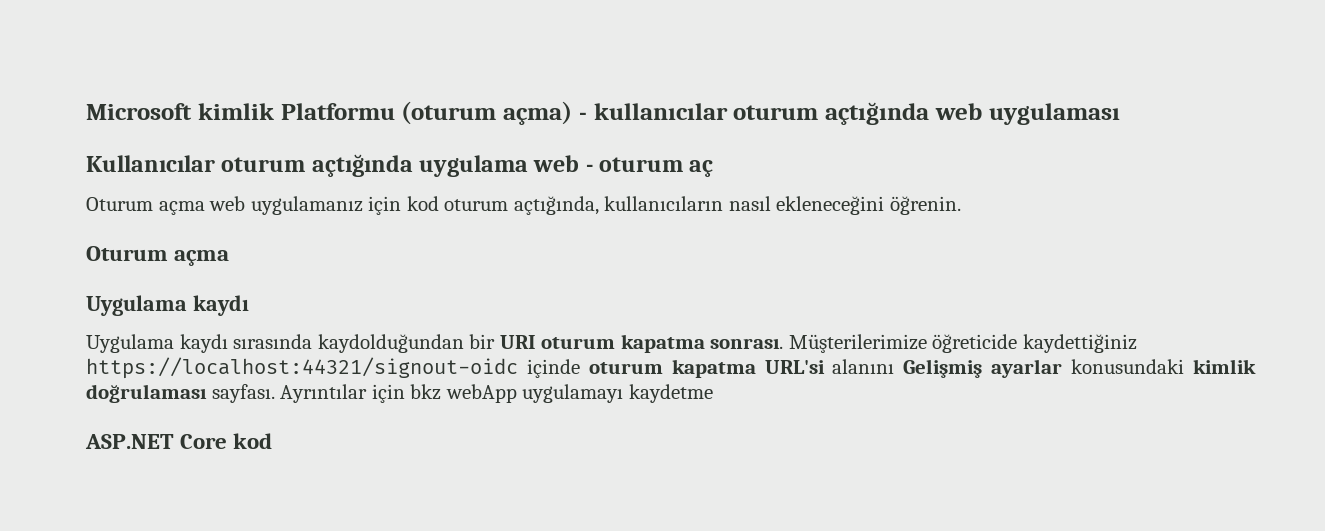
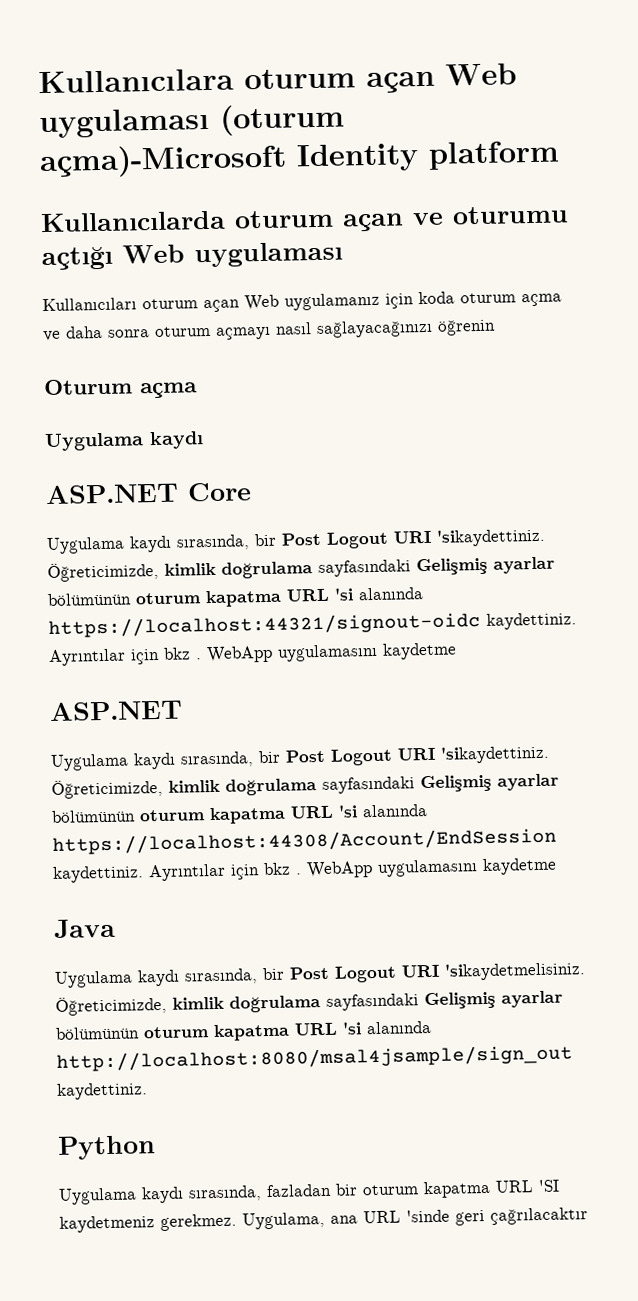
- Microsoft kimlik Platformu (oturum açma) - kullanıcılar oturum açtığında web uygulaması
- Kullanıcılar oturum açtığında uygulama web - oturum aç
- Oturum açma web uygulamanız için kod oturum açtığında, kullanıcıların nasıl ekleneceğini öğrenin.
+ Kullanıcılara oturum açan Web uygulaması (oturum açma)-Microsoft Identity platform
+ Kullanıcılarda oturum açan ve oturumu açtığı Web uygulaması
+ Kullanıcıları oturum açan Web uygulamanız için koda oturum açma ve daha sonra oturum açmayı nasıl sağlayacağınızı öğrenin
- Uygulama kaydı sırasında kaydolduğundan bir URI oturum kapatma sonrası. Müşterilerimize öğreticide kaydettiğiniz https://localhost:44321/signout-oidc içinde oturum kapatma URL'si alanını Gelişmiş ayarlar konusundaki kimlik doğrulaması sayfası. Ayrıntılar için bkz webApp uygulamayı kaydetme
- ASP.NET Core kod
+ ASP.NET Core
+ Uygulama kaydı sırasında, bir Post Logout URI 'sikaydettiniz. Öğreticimizde, kimlik doğrulama sayfasındaki Gelişmiş ayarlar bölümünün oturum kapatma URL 'si alanında https://localhost:44321/signout-oidc kaydettiniz. Ayrıntılar için bkz . WebApp uygulamasını kaydetme
+ ASP.NET
+ Uygulama kaydı sırasında, bir Post Logout URI 'sikaydettiniz. Öğreticimizde, kimlik doğrulama sayfasındaki Gelişmiş ayarlar bölümünün oturum kapatma URL 'si alanında https://localhost:44308/Account/EndSession kaydettiniz. Ayrıntılar için bkz . WebApp uygulamasını kaydetme
+ Java
+ Uygulama kaydı sırasında, bir Post Logout URI 'sikaydetmelisiniz. Öğreticimizde, kimlik doğrulama sayfasındaki Gelişmiş ayarlar bölümünün oturum kapatma URL 'si alanında http://localhost:8080/msal4jsample/sign_out kaydettiniz.
+ Python
+ Uygulama kaydı sırasında, fazladan bir oturum kapatma URL 'SI kaydetmeniz gerekmez. Uygulama, ana URL 'sinde geri çağrılacaktır

